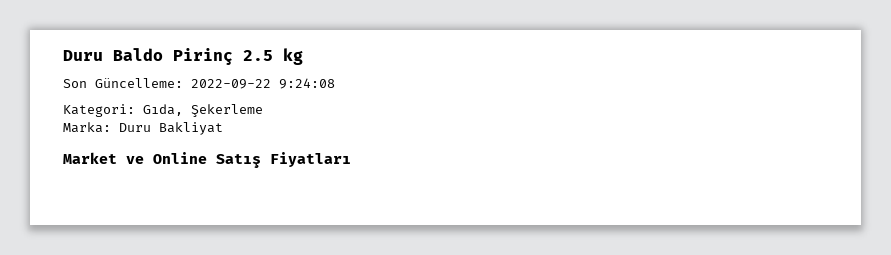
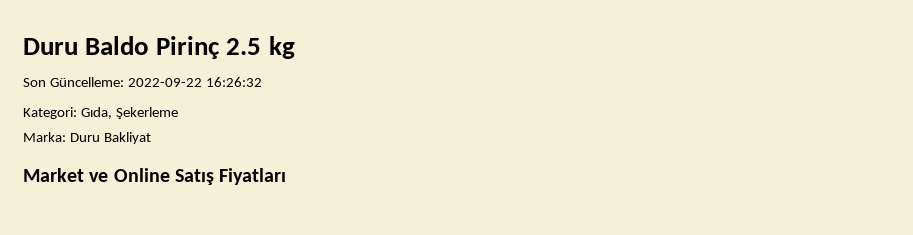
- Son Güncelleme: 2022-09-22 9:24:08
+ Son Güncelleme: 2022-09-22 16:26:32

